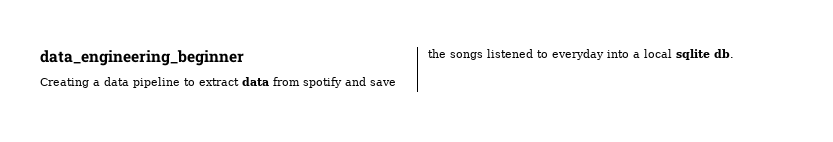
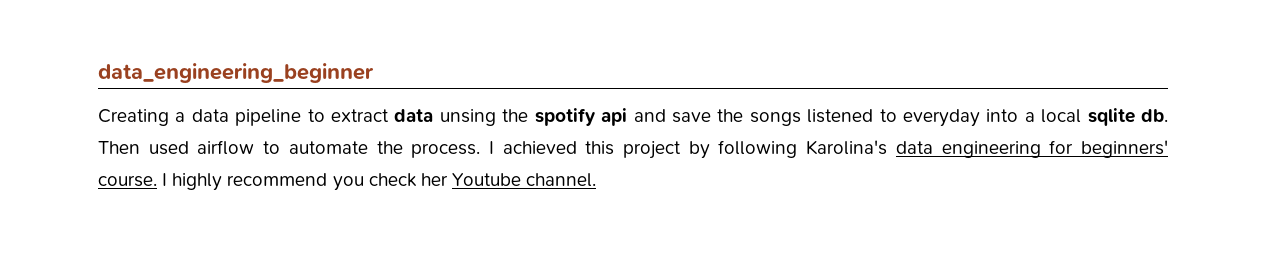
- Creating a data pipeline to extract data from spotify and save the songs listened to everyday into a local sqlite db.
+ Creating a data pipeline to extract data unsing the spotify api and save the songs listened to everyday into a local sqlite db.
+ Then used airflow to automate the process. I achieved this project by following Karolina's data engineering for beginners' course. I highly recommend you check her Youtube channel.

